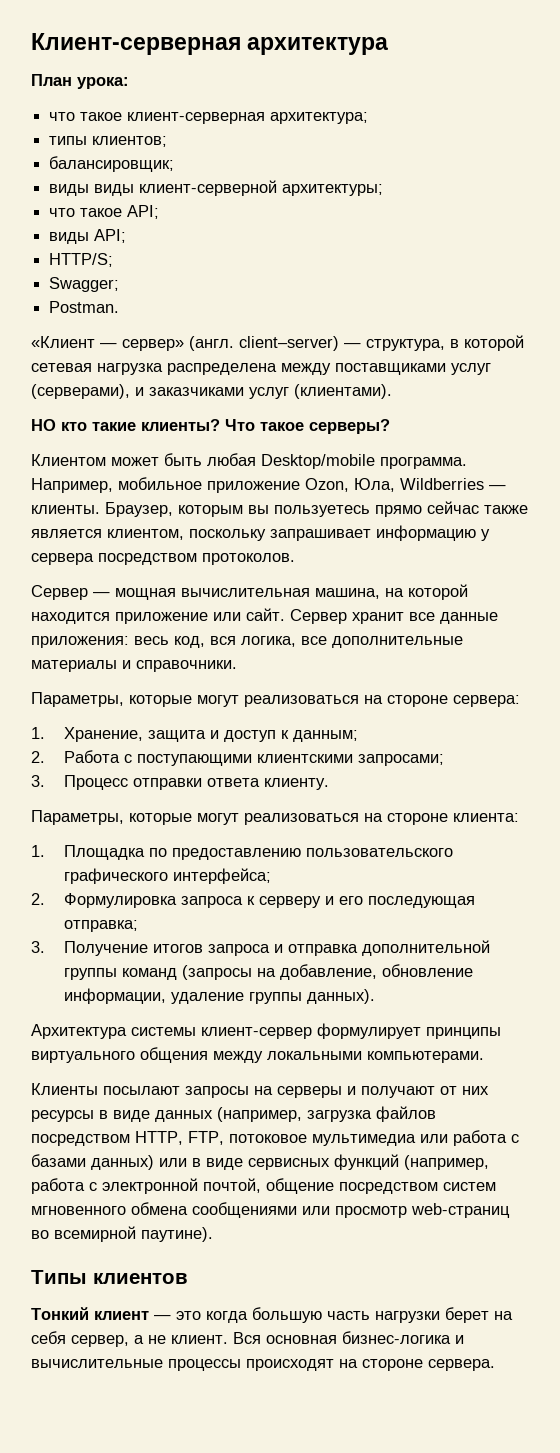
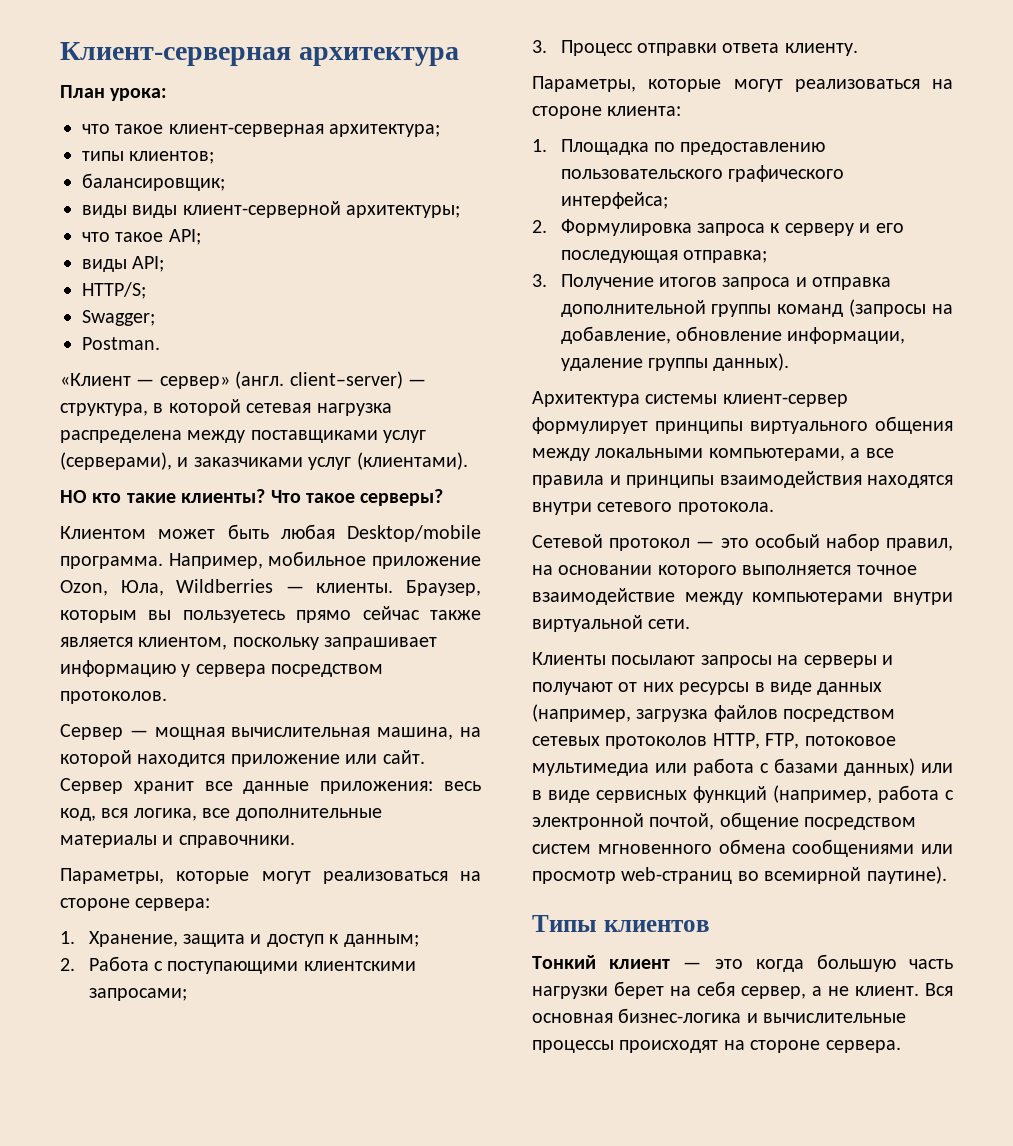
- Архитектура системы клиент-сервер формулирует принципы виртуального общения между локальными компьютерами.
+ Архитектура системы клиент-сервер формулирует принципы виртуального общения между локальными компьютерами, а все правила и принципы взаимодействия находятся внутри сетевого протокола.
+ Сетевой протокол — это особый набор правил, на основании которого выполняется точное взаимодействие между компьютерами внутри виртуальной сети.
- Клиенты посылают запросы на серверы и получают от них ресурсы в виде данных (например, загрузка файлов посредством HTTP, FTP, потоковое мультимедиа или работа с базами данных) или в виде сервисных функций (например, работа с электронной почтой, общение посредством систем мгновенного обмена сообщениями или просмотр web-страниц во всемирной паутине).
+ Клиенты посылают запросы на серверы и получают от них ресурсы в виде данных (например, загрузка файлов посредством сетевых протоколов HTTP, FTP, потоковое мультимедиа или работа с базами данных) или в виде сервисных функций (например, работа с электронной почтой, общение посредством систем мгновенного обмена сообщениями или просмотр web-страниц во всемирной паутине).

